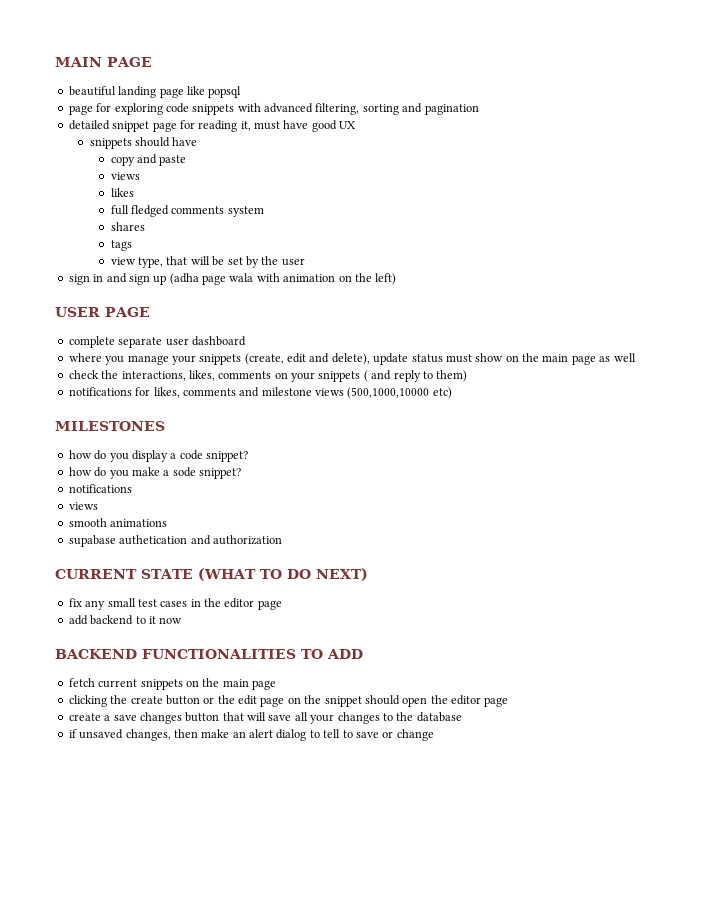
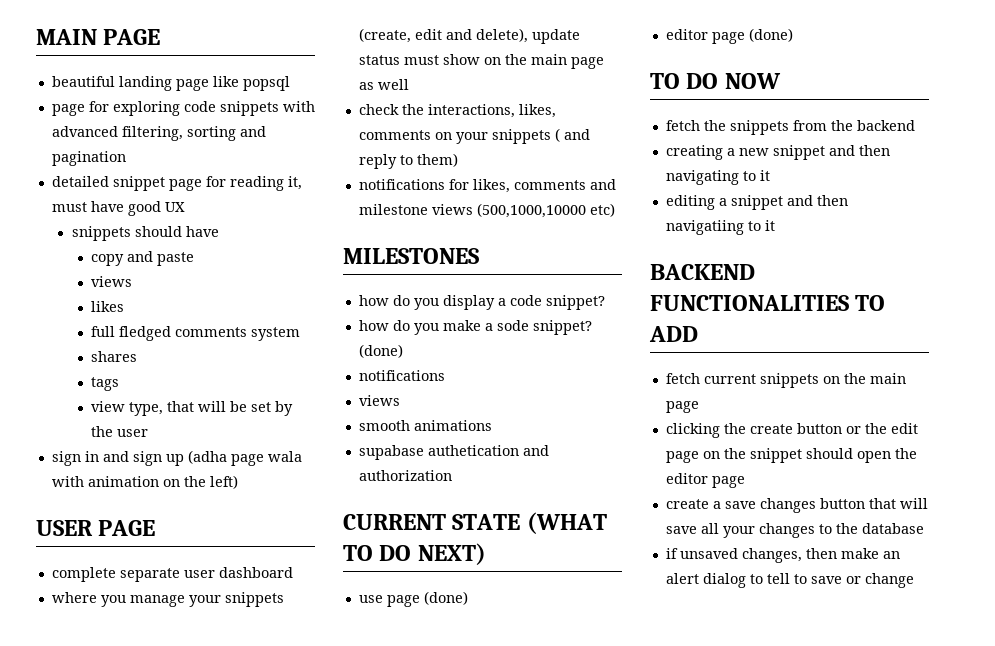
- how do you make a sode snippet?
+ how do you make a sode snippet? (done)
- fix any small test cases in the editor page
- add backend to it now
+ use page (done)
+ editor page (done)
+ TO DO NOW
+ fetch the snippets from the backend
+ creating a new snippet and then navigating to it
+ editing a snippet and then navigatiing to it

